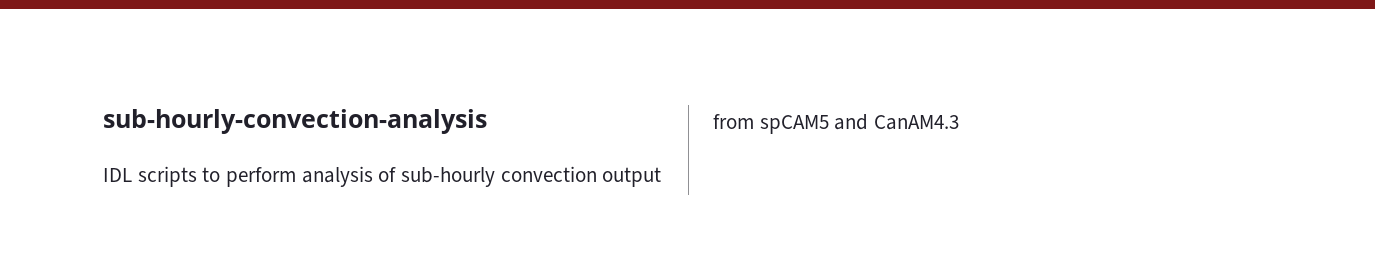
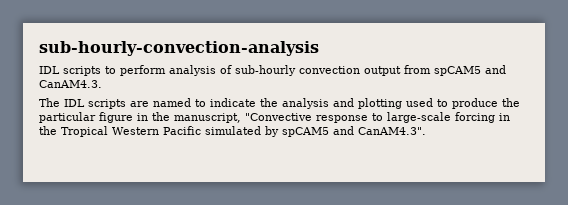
- IDL scripts to perform analysis of sub-hourly convection output from spCAM5 and CanAM4.3
+ IDL scripts to perform analysis of sub-hourly convection output from spCAM5 and CanAM4.3.
+ The IDL scripts are named to indicate the analysis and plotting used to produce the particular figure in the manuscript, "Convective response to large-scale forcing in the Tropical Western Pacific simulated by spCAM5 and CanAM4.3".

